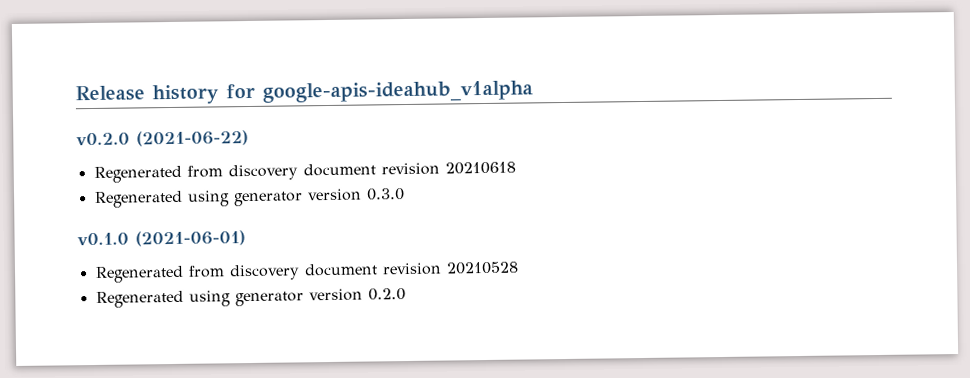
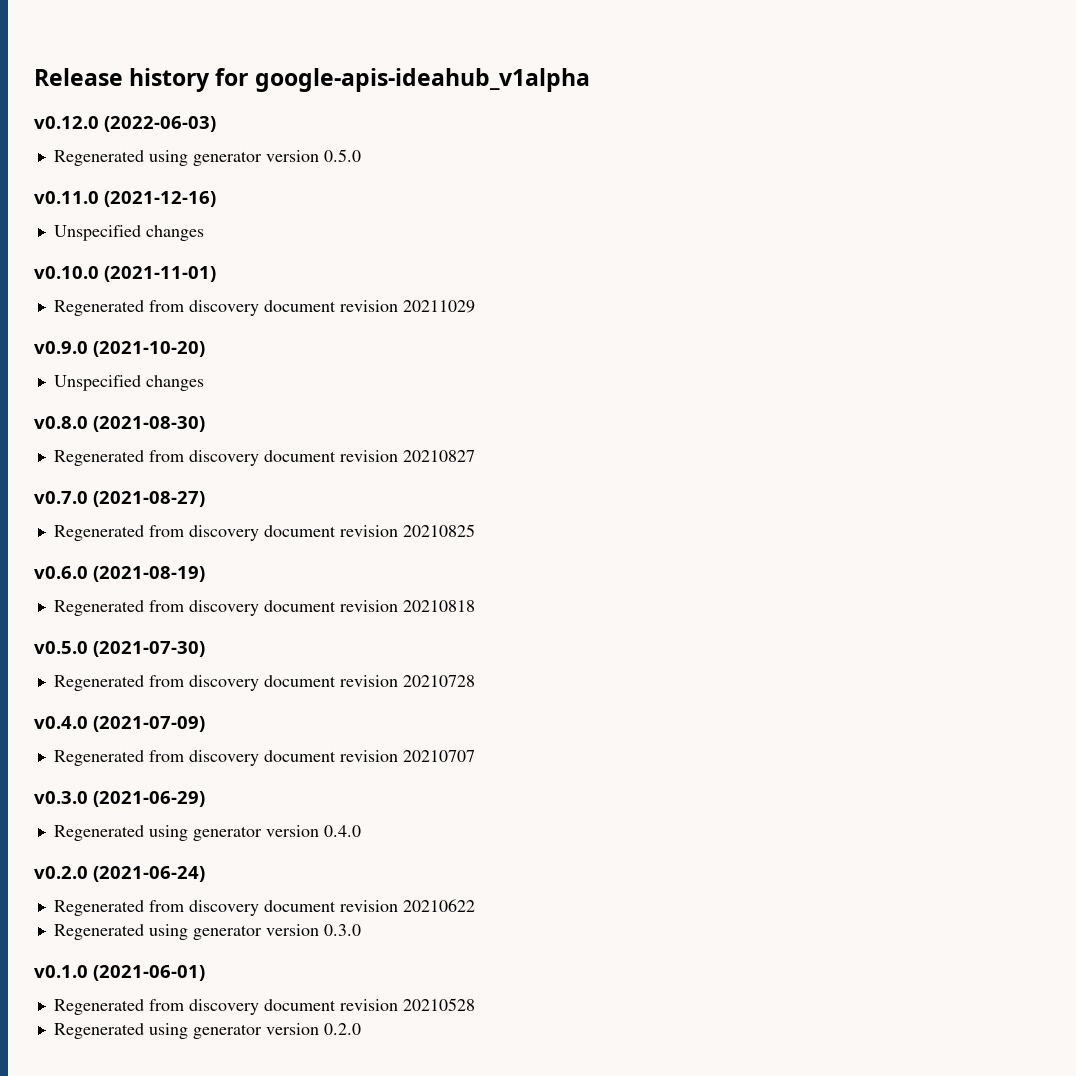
- v0.2.0 (2021-06-22)
- Regenerated from discovery document revision 20210618
+ v0.12.0 (2022-06-03)
+ Regenerated using generator version 0.5.0
+ v0.11.0 (2021-12-16)
+ Unspecified changes
+ v0.10.0 (2021-11-01)
+ Regenerated from discovery document revision 20211029
+ v0.9.0 (2021-10-20)
+ Unspecified changes
+ v0.8.0 (2021-08-30)
+ Regenerated from discovery document revision 20210827
+ v0.7.0 (2021-08-27)
+ Regenerated from discovery document revision 20210825
+ v0.6.0 (2021-08-19)
+ Regenerated from discovery document revision 20210818
+ v0.5.0 (2021-07-30)
+ Regenerated from discovery document revision 20210728
+ v0.4.0 (2021-07-09)
+ Regenerated from discovery document revision 20210707
+ v0.3.0 (2021-06-29)
+ Regenerated using generator version 0.4.0
+ v0.2.0 (2021-06-24)
+ Regenerated from discovery document revision 20210622

